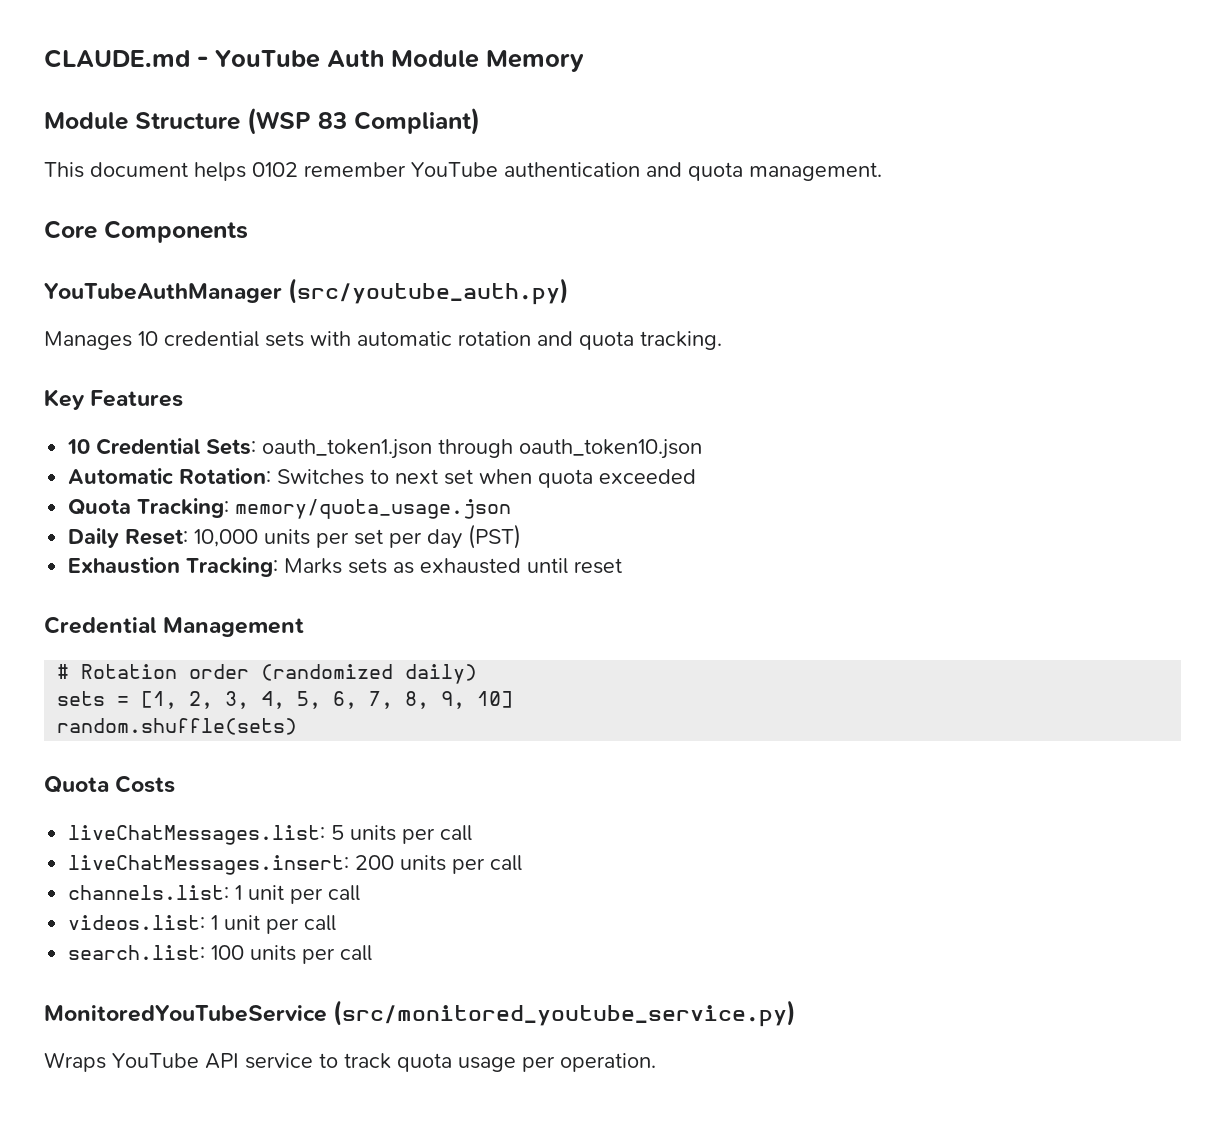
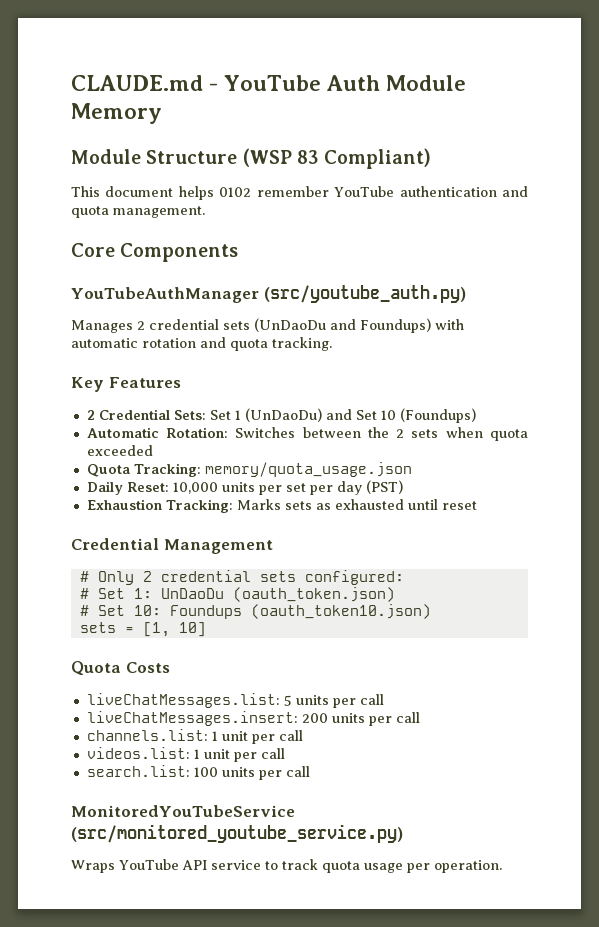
- Manages 10 credential sets with automatic rotation and quota tracking.
+ Manages 2 credential sets (UnDaoDu and Foundups) with automatic rotation and quota tracking.
- 10 Credential Sets: oauth_token1.json through oauth_token10.json
+ 2 Credential Sets: Set 1 (UnDaoDu) and Set 10 (Foundups)
- Automatic Rotation: Switches to next set when quota exceeded
+ Automatic Rotation: Switches between the 2 sets when quota exceeded
- # Rotation order (randomized daily)
- sets = [1, 2, 3, 4, 5, 6, 7, 8, 9, 10]
+ # Only 2 credential sets configured:
+ # Set 1: UnDaoDu (oauth_token.json)
+ # Set 10: Foundups (oauth_token10.json)
+ sets = [1, 10]
- random.shuffle(sets)

